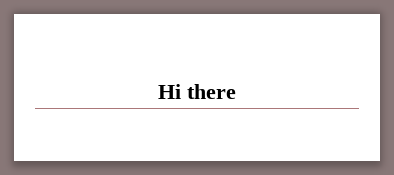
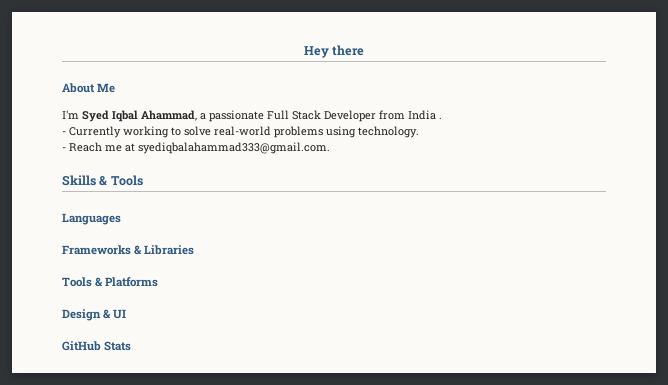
- Hi there
+ Hey there
+ About Me
+ I'm Syed Iqbal Ahammad, a passionate Full Stack Developer from India .
+ - Currently working to solve real-world problems using technology.
+ - Reach me at syediqbalahammad333@gmail.com.
+ Skills & Tools
+ Languages
+ Frameworks & Libraries
+ Tools & Platforms
+ Design & UI
+ GitHub Stats

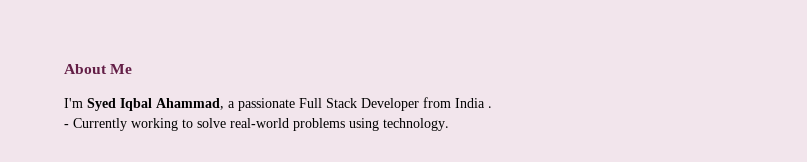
- Hey there
- - Reach me at syediqbalahammad333@gmail.com.
- Skills & Tools
- Languages
- Frameworks & Libraries
- Tools & Platforms
- Design & UI
- GitHub Stats

